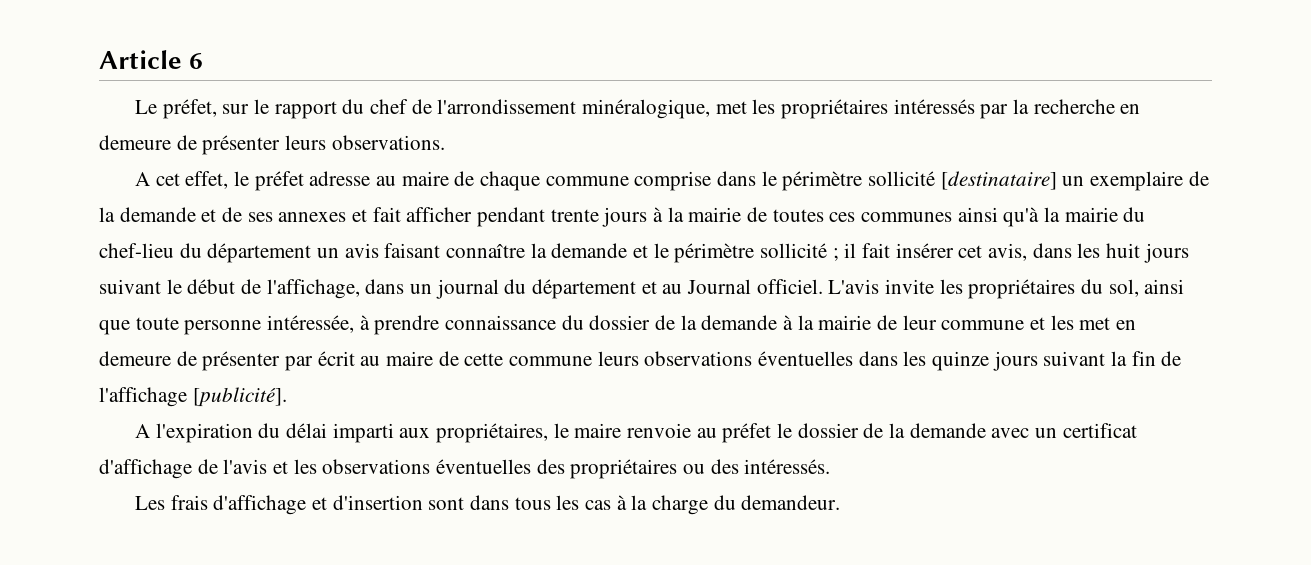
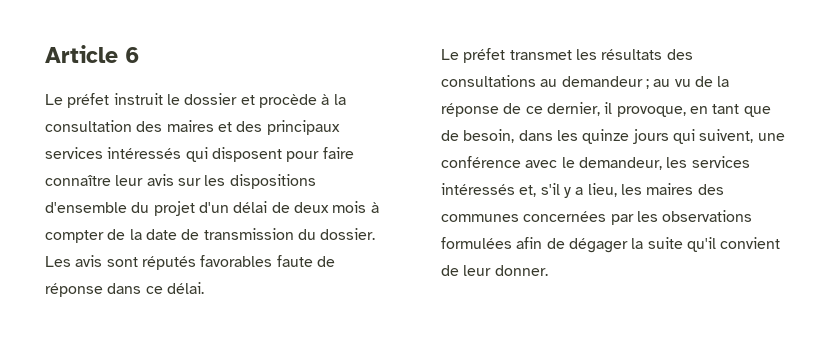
- Le préfet, sur le rapport du chef de l'arrondissement minéralogique, met les propriétaires intéressés par la recherche en demeure de présenter leurs observations.
- A cet effet, le préfet adresse au maire de chaque commune comprise dans le périmètre sollicité [destinataire] un exemplaire de la demande et de ses annexes et fait afficher pendant trente jours à la mairie de toutes ces communes ainsi qu'à la mairie du chef-lieu du département un avis faisant connaître la demande et le périmètre sollicité ; il fait insérer cet avis, dans les huit jours suivant le début de l'affichage, dans un journal du département et au Journal officiel. L'avis invite les propriétaires du sol, ainsi que toute personne intéressée, à prendre connaissance du dossier de la demande à la mairie de leur commune et les met en demeure de présenter par écrit au maire de cette commune leurs observations éventuelles dans les quinze jours suivant la fin de l'affichage [publicité].
- A l'expiration du délai imparti aux propriétaires, le maire renvoie au préfet le dossier de la demande avec un certificat d'affichage de l'avis et les observations éventuelles des propriétaires ou des intéressés.
- Les frais d'affichage et d'insertion sont dans tous les cas à la charge du demandeur.
+ Le préfet instruit le dossier et procède à la consultation des maires et des principaux services intéressés qui disposent pour faire connaître leur avis sur les dispositions d'ensemble du projet d'un délai de deux mois à compter de la date de transmission du dossier. Les avis sont réputés favorables faute de réponse dans ce délai.
+ Le préfet transmet les résultats des consultations au demandeur ; au vu de la réponse de ce dernier, il provoque, en tant que de besoin, dans les quinze jours qui suivent, une conférence avec le demandeur, les services intéressés et, s'il y a lieu, les maires des communes concernées par les observations formulées afin de dégager la suite qu'il convient de leur donner.

